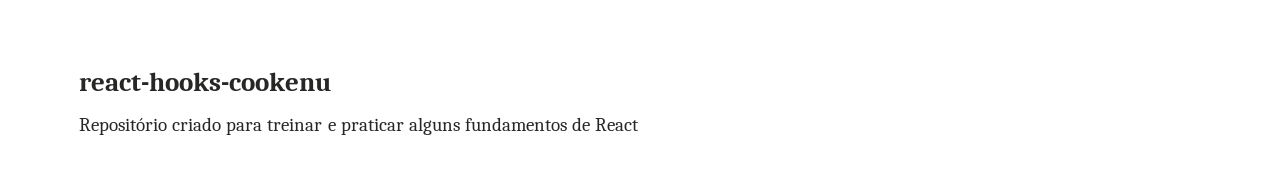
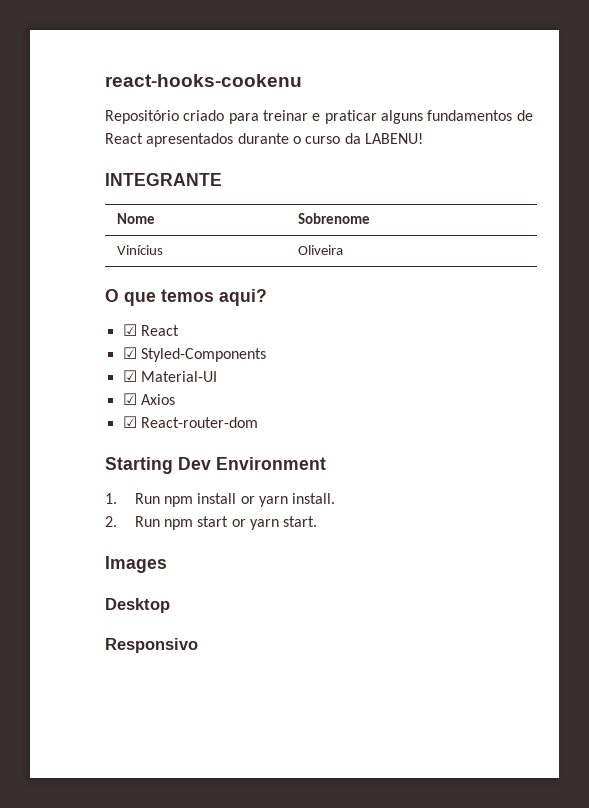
- Repositório criado para treinar e praticar alguns fundamentos de React
+ Repositório criado para treinar e praticar alguns fundamentos de React apresentados durante o curso da LABENU!
+ INTEGRANTE
+ Nome | Sobrenome
+ Vinícius | Oliveira
+ O que temos aqui?
+ ☑ React
+ ☑ Styled-Components
+ ☑ Material-UI
+ ☑ Axios
+ ☑ React-router-dom
+ Starting Dev Environment
+ 1. Run npm install or yarn install.
+ 2. Run npm start or yarn start.
+ Images
+ Desktop
+ Responsivo

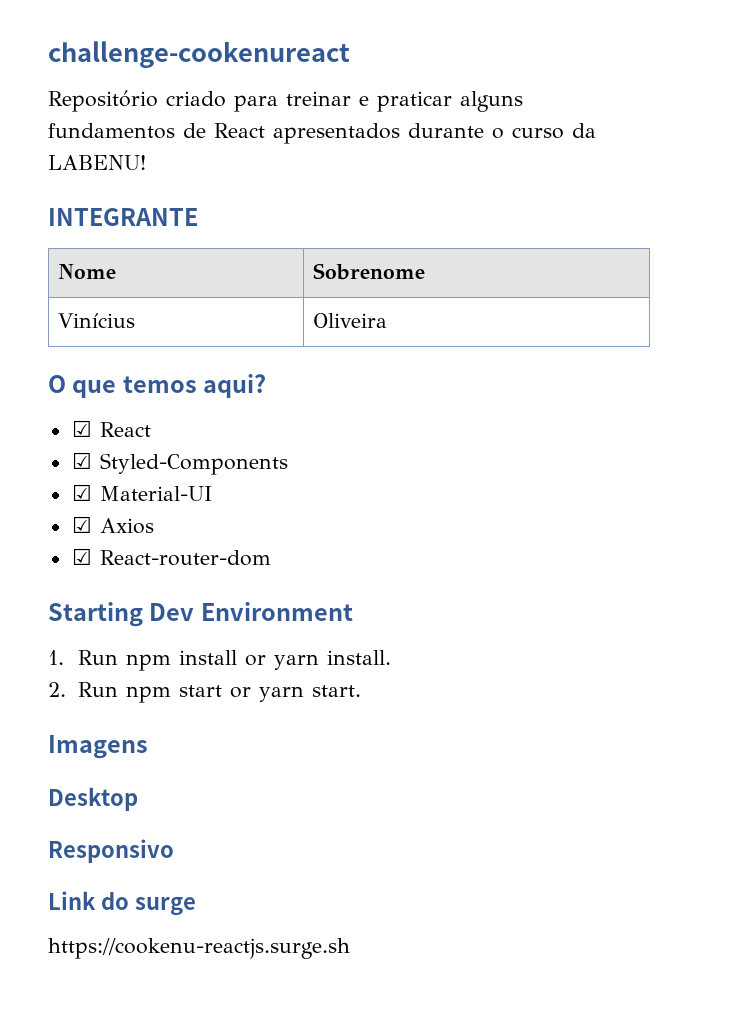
- react-hooks-cookenu
+ challenge-cookenureact
- Images
+ Imagens
+ Link do surge
+ https://cookenu-reactjs.surge.sh

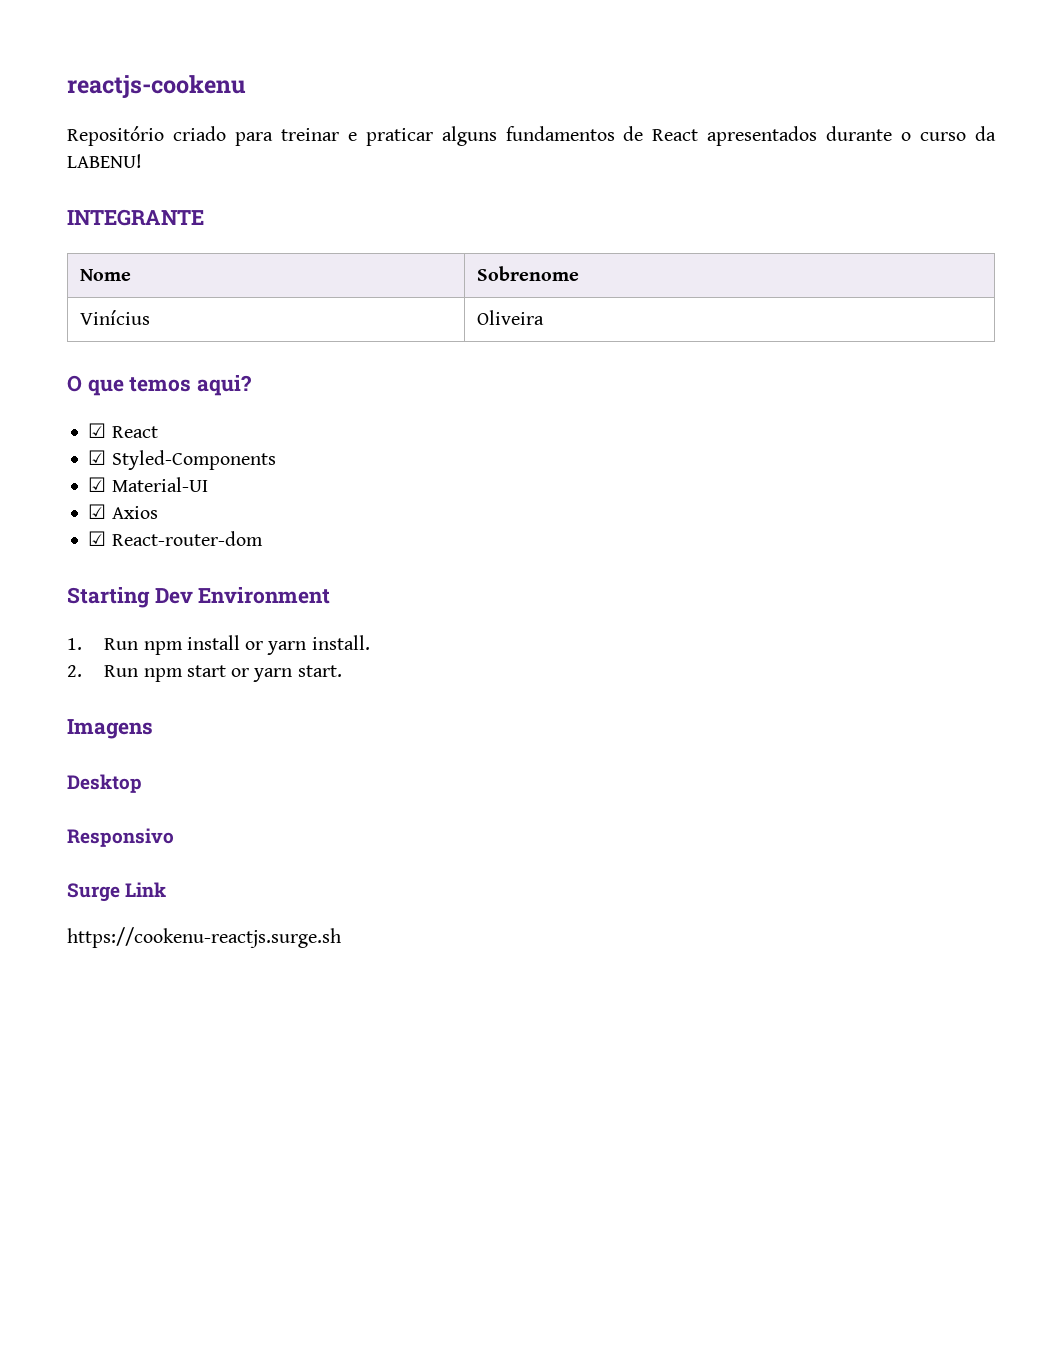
- challenge-cookenureact
+ reactjs-cookenu
- Link do surge
+ Surge Link

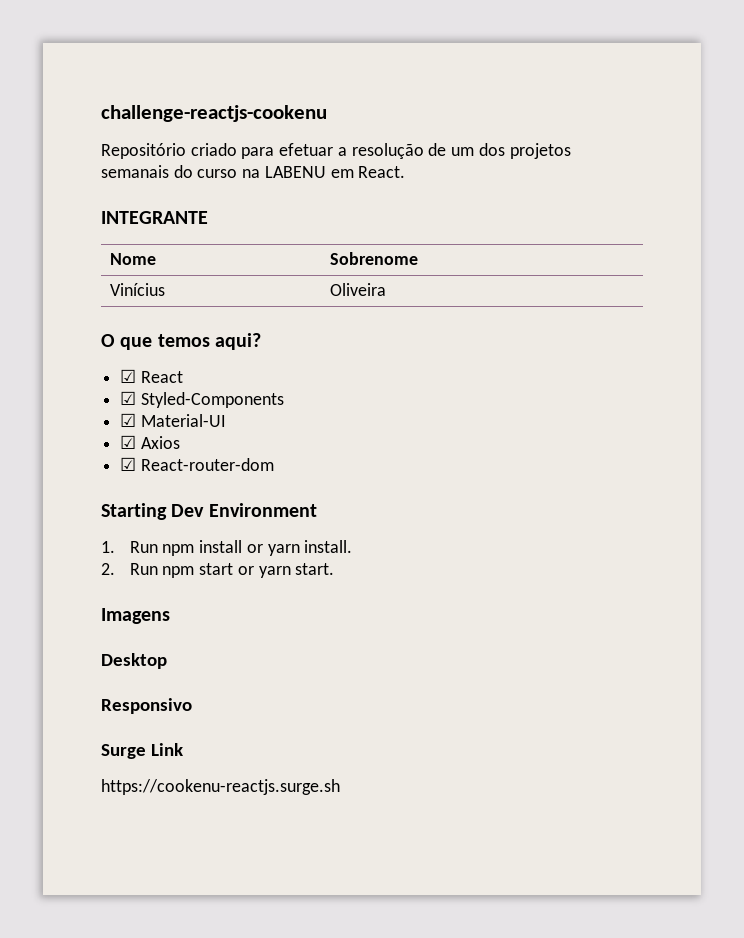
- reactjs-cookenu
+ challenge-reactjs-cookenu
- Repositório criado para treinar e praticar alguns fundamentos de React apresentados durante o curso da LABENU!
+ Repositório criado para efetuar a resolução de um dos projetos semanais do curso na LABENU em React.

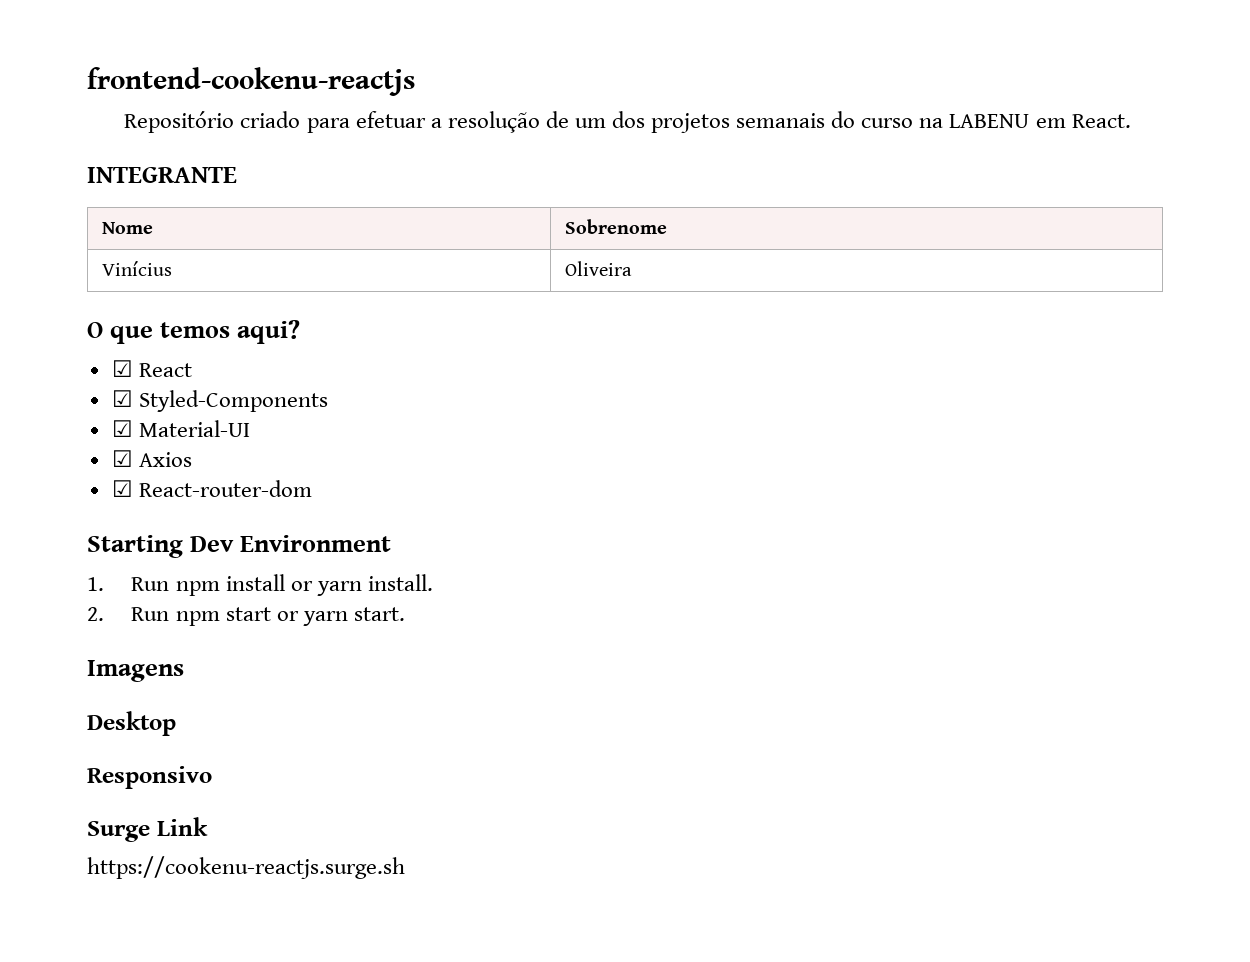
- challenge-reactjs-cookenu
+ frontend-cookenu-reactjs

